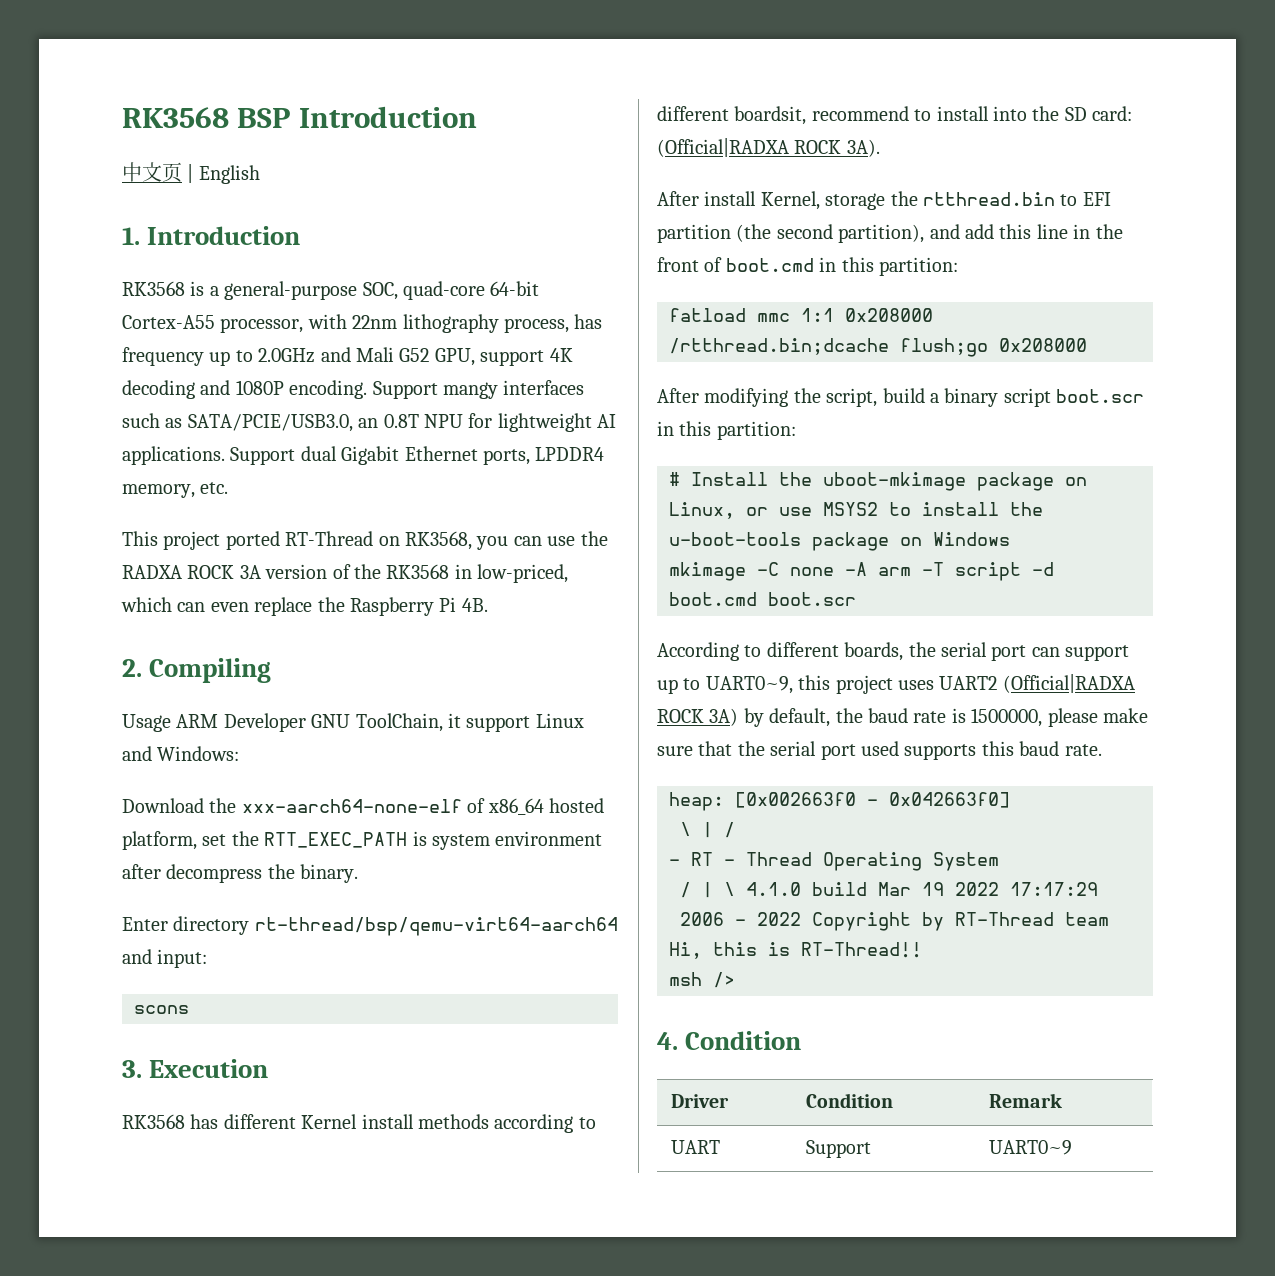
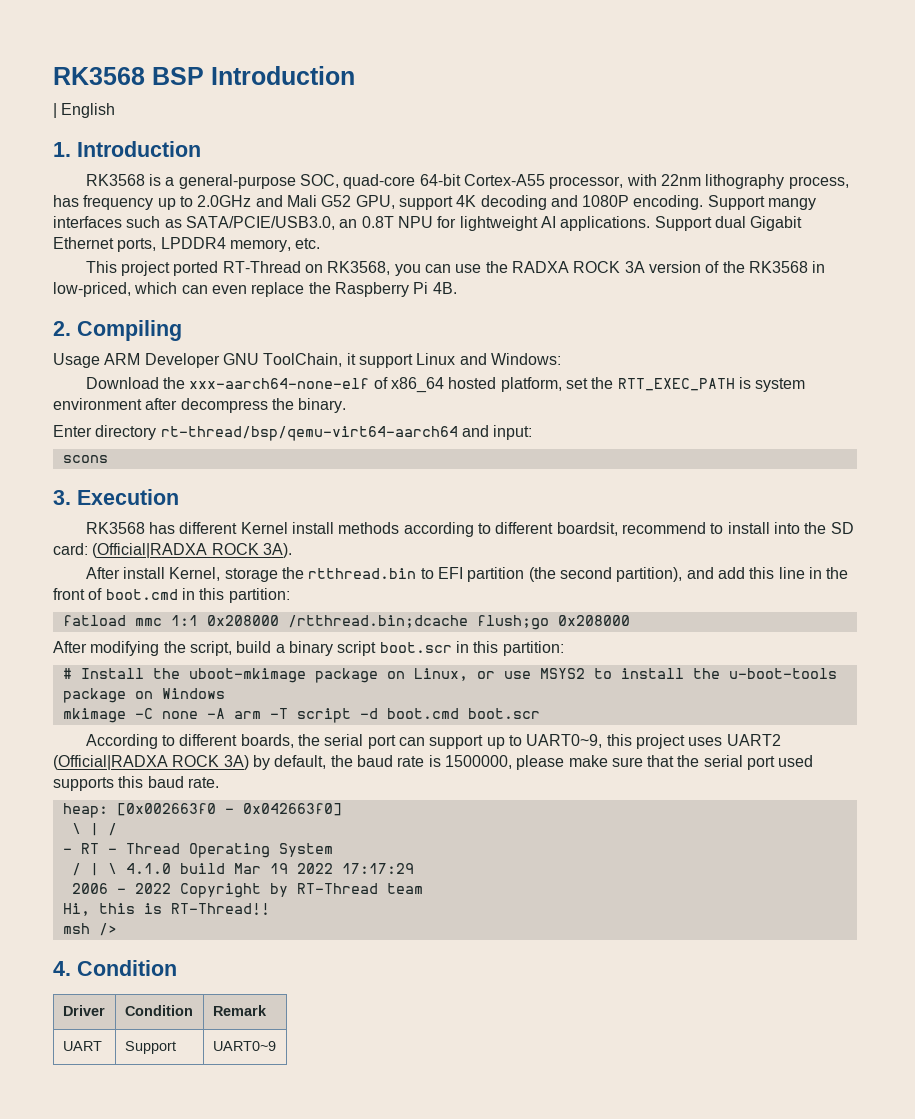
- 中文页 | English
+ | English

